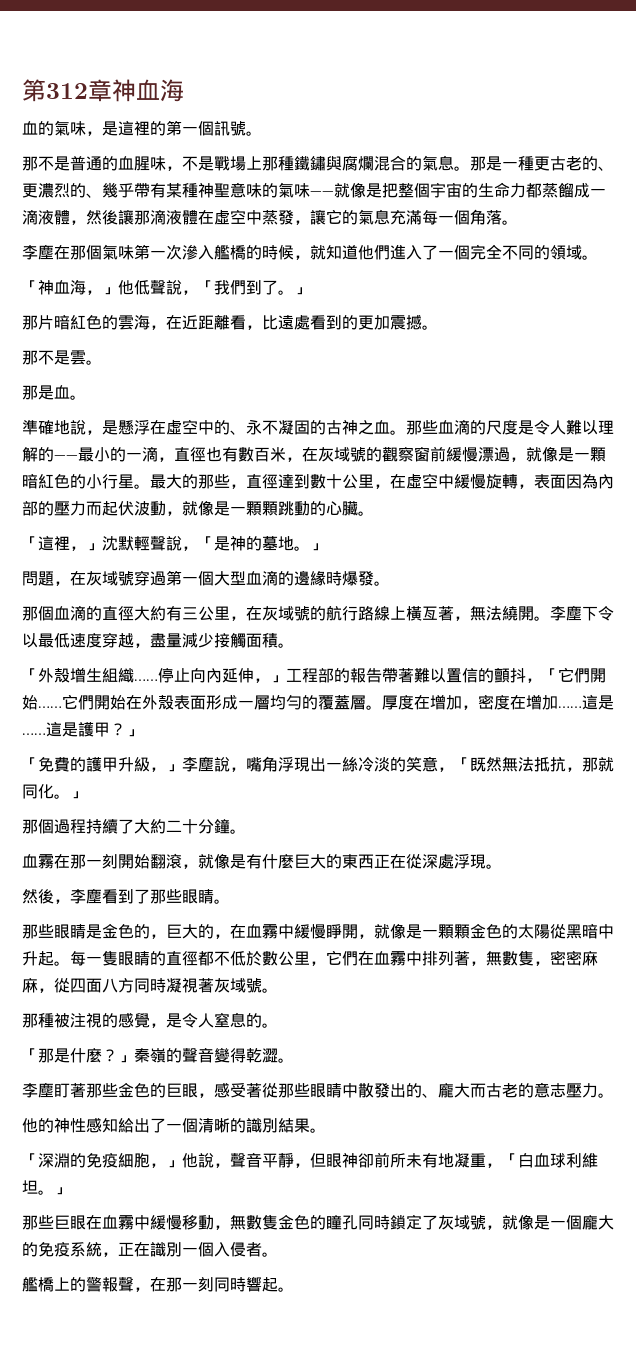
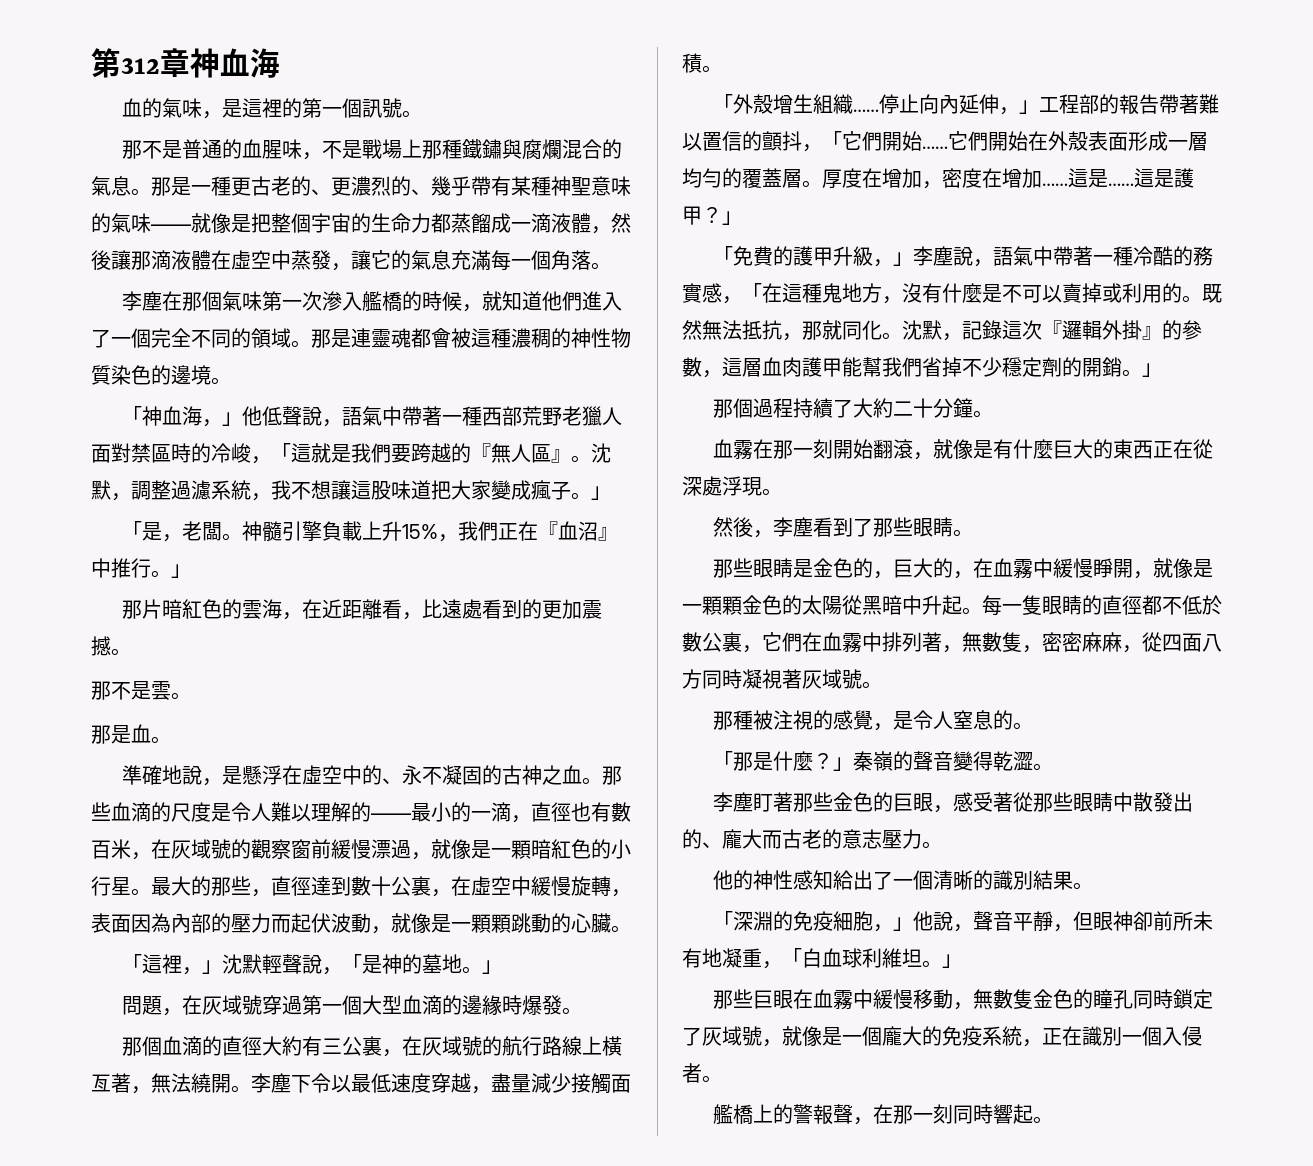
+ 那是連靈魂都會被這種濃稠的神性物質染色的邊境。
- 「神血海，」他低聲說，「我們到了。」
+ 「神血海，」他低聲說，語氣中帶著一種西部荒野老獵人面對禁區時的冷峻，「這就是我們要跨越的『無人區』。沈默，調整過濾系統，我不想讓這股味道把大家變成瘋子。」
+ 「是，老闆。神髓引擎負載上升15%，我們正在『血沼』中推行。」
- 最大的那些，直徑達到數十公里，在虛空中緩慢旋轉，表面因為內部的壓力而起伏波動，就像是一顆顆跳動的心臟。
+ 最大的那些，直徑達到數十公裏，在虛空中緩慢旋轉，表面因為內部的壓力而起伏波動，就像是一顆顆跳動的心臟。
- 那個血滴的直徑大約有三公里，在灰域號的航行路線上橫亙著，無法繞開。
+ 那個血滴的直徑大約有三公裏，在灰域號的航行路線上橫亙著，無法繞開。
- 「免費的護甲升級，」李塵說，嘴角浮現出一絲冷淡的笑意，「既然無法抵抗，那就同化。」
+ 「免費的護甲升級，」李塵說，語氣中帶著一種冷酷的務實感，「在這種鬼地方，沒有什麼是不可以賣掉或利用的。既然無法抵抗，那就同化。沈默，記錄這次『邏輯外掛』的參數，這層血肉護甲能幫我們省掉不少穩定劑的開銷。」
- 每一隻眼睛的直徑都不低於數公里，它們在血霧中排列著，無數隻，密密麻麻，從四面八方同時凝視著灰域號。
+ 每一隻眼睛的直徑都不低於數公裏，它們在血霧中排列著，無數隻，密密麻麻，從四面八方同時凝視著灰域號。

